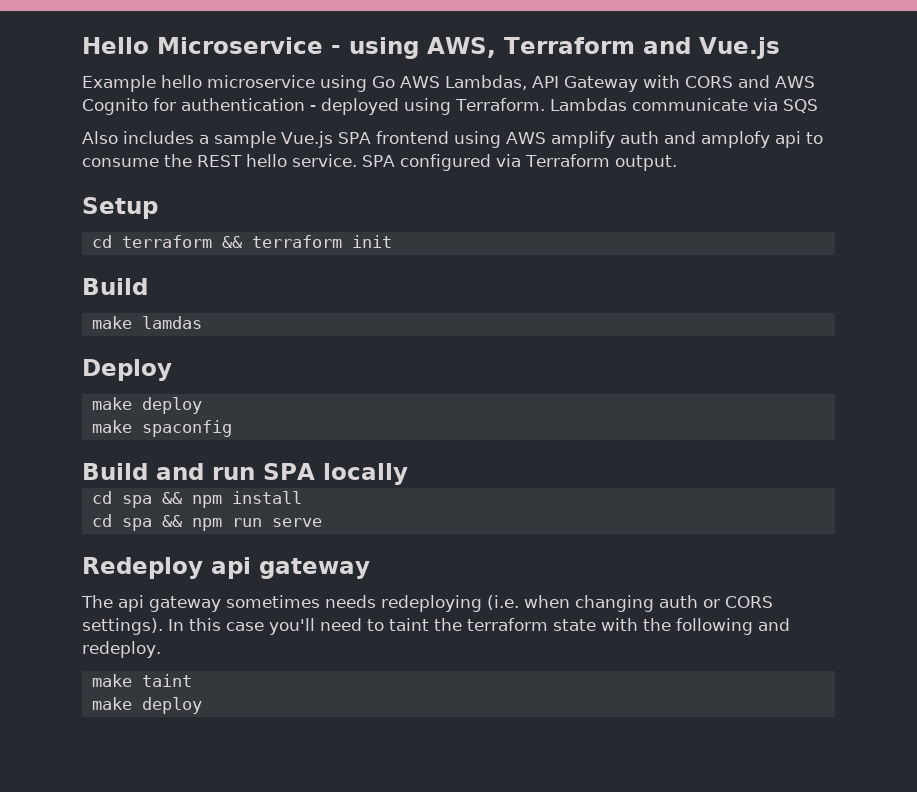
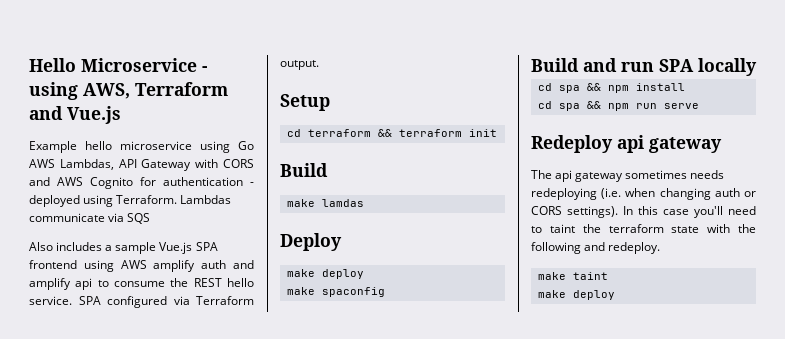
- Also includes a sample Vue.js SPA frontend using AWS amplify auth and amplofy api to consume the REST hello service.
+ Also includes a sample Vue.js SPA frontend using AWS amplify auth and amplify api to consume the REST hello service.

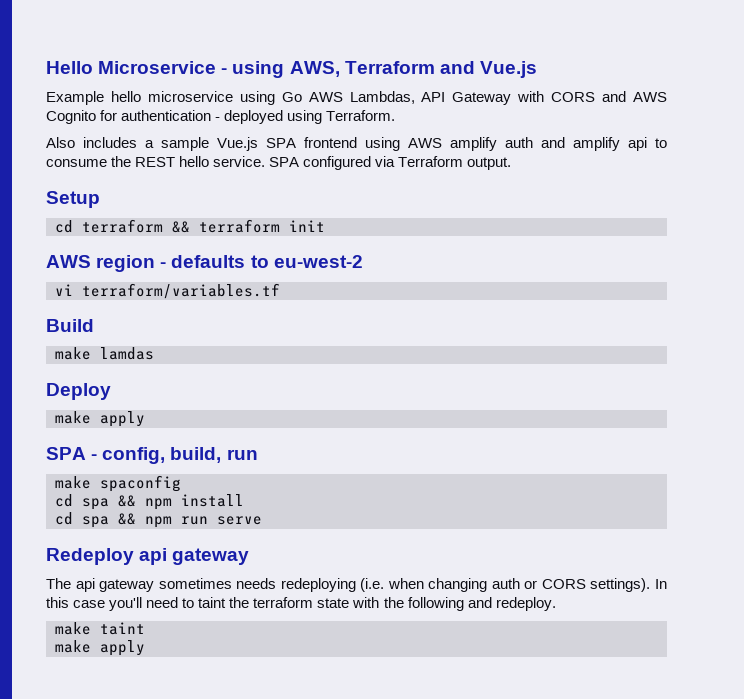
- Lambdas communicate via SQS
+ AWS region - defaults to eu-west-2
+ vi terraform/variables.tf
  Deploy
- make deploy
+ make apply
+ SPA - config, build, run
  make spaconfig
- Build and run SPA locally
  make taint
- make deploy
+ make apply

